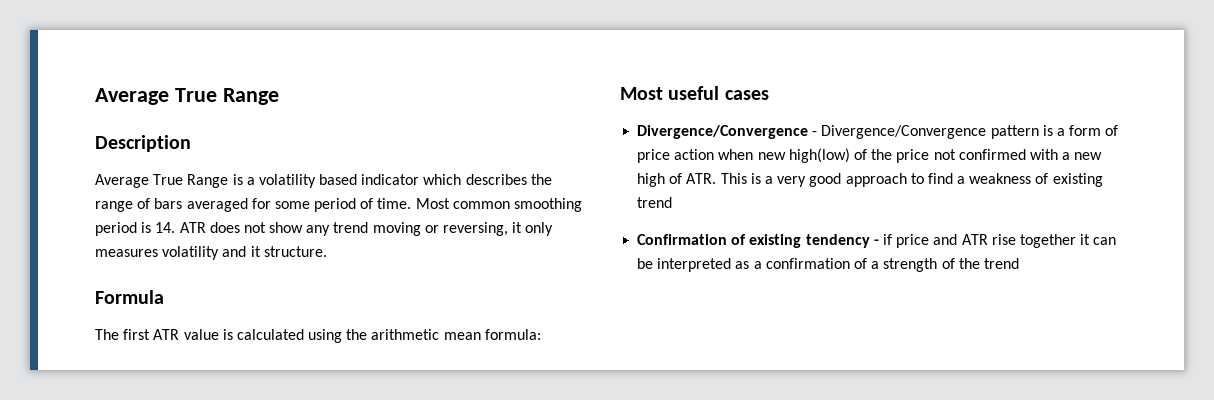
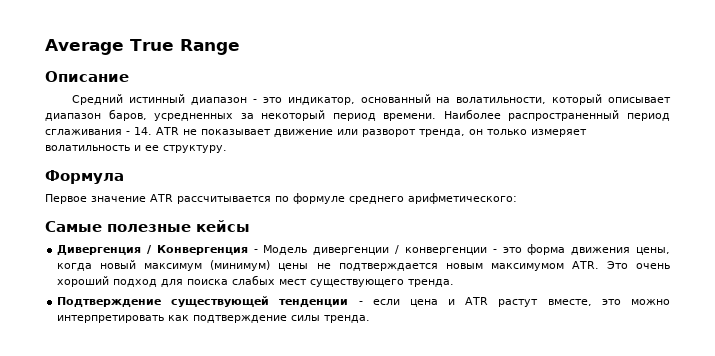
- Description
- Average True Range is a volatility based indicator which describes the range of bars averaged for some period of time. Most common smoothing period is 14. ATR does not show any trend moving or reversing, it only measures volatility and it structure.
- Formula
- The first ATR value is calculated using the arithmetic mean formula:
- Most useful cases
- Divergence/Convergence - Divergence/Convergence pattern is a form of price action when new high(low) of the price not confirmed with a new high of ATR. This is a very good approach to find a weakness of existing trend
- Confirmation of existing tendency - if price and ATR rise together it can be interpreted as a confirmation of a strength of the trend
+ Описание
+ Средний истинный диапазон - это индикатор, основанный на волатильности, который описывает диапазон баров, усредненных за некоторый период времени. Наиболее распространенный период сглаживания - 14. ATR не показывает движение или разворот тренда, он только измеряет волатильность и ее структуру.
+ Формула
+ Первое значение ATR рассчитывается по формуле среднего арифметического:
+ Самые полезные кейсы
+ Дивергенция / Конвергенция - Модель дивергенции / конвергенции - это форма движения цены, когда новый максимум (минимум) цены не подтверждается новым максимумом ATR. Это очень хороший подход для поиска слабых мест существующего тренда.
+ Подтверждение существующей тенденции - если цена и ATR растут вместе, это можно интерпретировать как подтверждение силы тренда.

